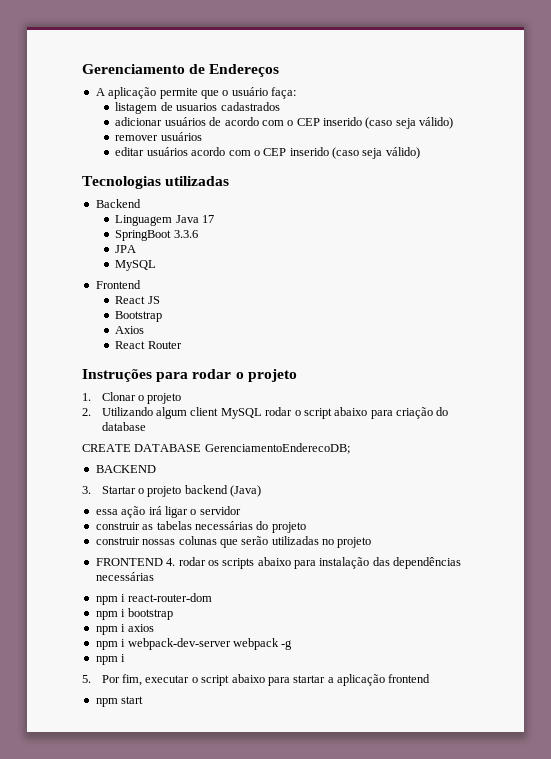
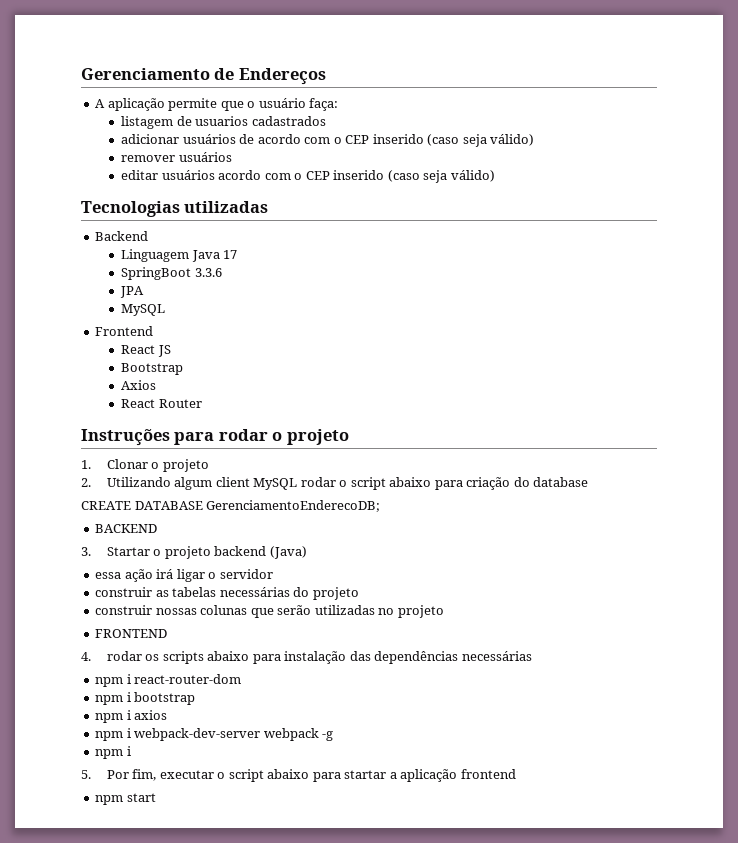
- FRONTEND 4. rodar os scripts abaixo para instalação das dependências necessárias
+ FRONTEND
+ 4. rodar os scripts abaixo para instalação das dependências necessárias

